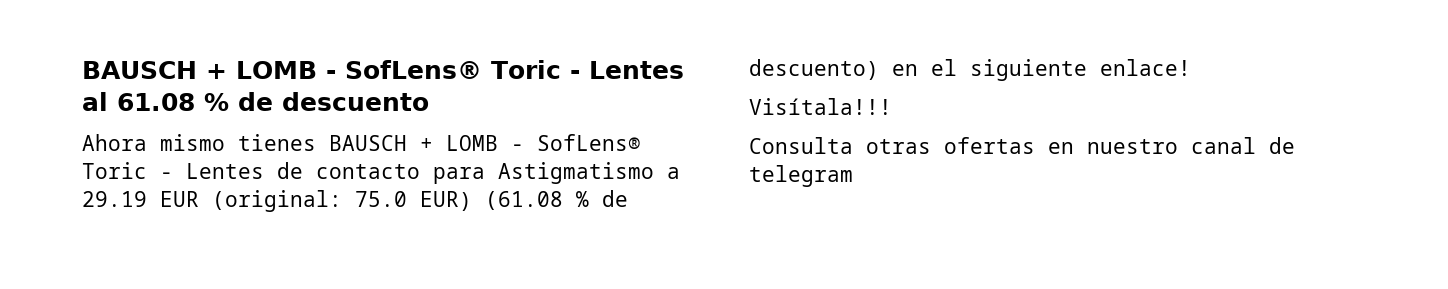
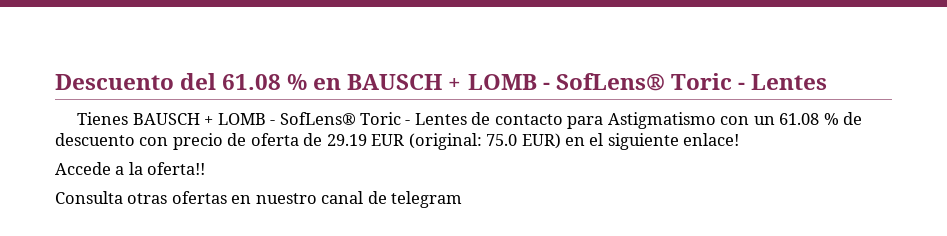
- BAUSCH + LOMB - SofLens® Toric - Lentes al 61.08 % de descuento
- Ahora mismo tienes BAUSCH + LOMB - SofLens® Toric - Lentes de contacto para Astigmatismo a 29.19 EUR (original: 75.0 EUR) (61.08 % de descuento) en el siguiente enlace!
+ Descuento del 61.08 % en BAUSCH + LOMB - SofLens® Toric - Lentes
+ Tienes BAUSCH + LOMB - SofLens® Toric - Lentes de contacto para Astigmatismo con un 61.08 % de descuento con precio de oferta de 29.19 EUR (original: 75.0 EUR) en el siguiente enlace!
- Visítala!!!
+ Accede a la oferta!!

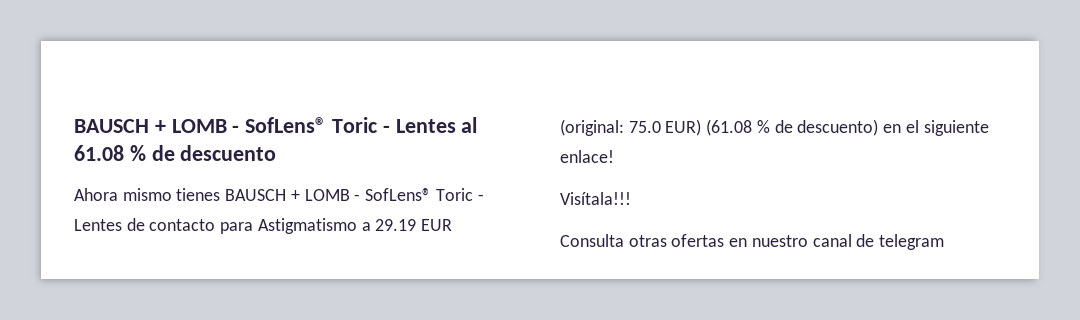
- Descuento del 61.08 % en BAUSCH + LOMB - SofLens® Toric - Lentes
- Tienes BAUSCH + LOMB - SofLens® Toric - Lentes de contacto para Astigmatismo con un 61.08 % de descuento con precio de oferta de 29.19 EUR (original: 75.0 EUR) en el siguiente enlace!
+ BAUSCH + LOMB - SofLens® Toric - Lentes al 61.08 % de descuento
+ Ahora mismo tienes BAUSCH + LOMB - SofLens® Toric - Lentes de contacto para Astigmatismo a 29.19 EUR (original: 75.0 EUR) (61.08 % de descuento) en el siguiente enlace!
- Accede a la oferta!!
+ Visítala!!!

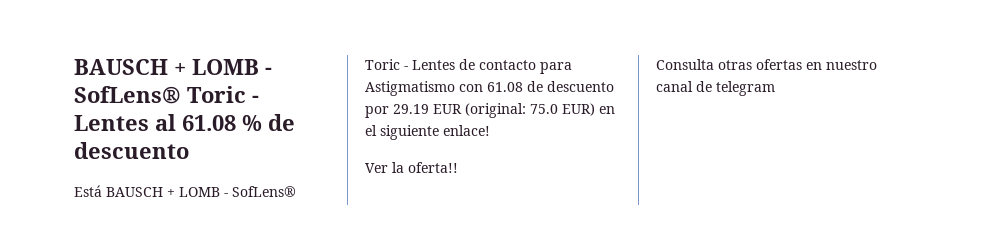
- Ahora mismo tienes BAUSCH + LOMB - SofLens® Toric - Lentes de contacto para Astigmatismo a 29.19 EUR (original: 75.0 EUR) (61.08 % de descuento) en el siguiente enlace!
+ Está BAUSCH + LOMB - SofLens® Toric - Lentes de contacto para Astigmatismo con 61.08 de descuento por 29.19 EUR (original: 75.0 EUR) en el siguiente enlace!
- Visítala!!!
+ Ver la oferta!!

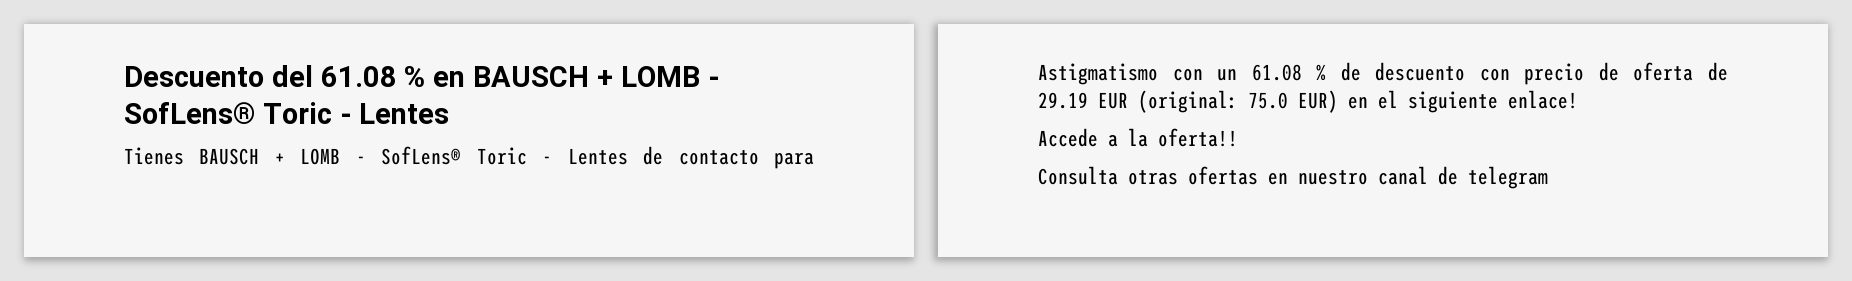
- BAUSCH + LOMB - SofLens® Toric - Lentes al 61.08 % de descuento
- Está BAUSCH + LOMB - SofLens® Toric - Lentes de contacto para Astigmatismo con 61.08 de descuento por 29.19 EUR (original: 75.0 EUR) en el siguiente enlace!
+ Descuento del 61.08 % en BAUSCH + LOMB - SofLens® Toric - Lentes
+ Tienes BAUSCH + LOMB - SofLens® Toric - Lentes de contacto para Astigmatismo con un 61.08 % de descuento con precio de oferta de 29.19 EUR (original: 75.0 EUR) en el siguiente enlace!
- Ver la oferta!!
+ Accede a la oferta!!

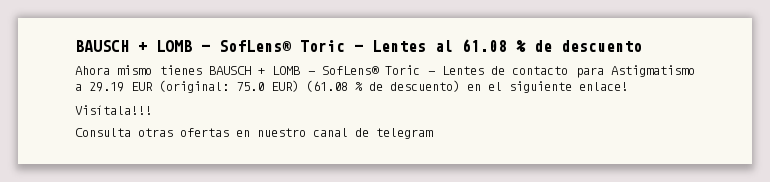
- Descuento del 61.08 % en BAUSCH + LOMB - SofLens® Toric - Lentes
- Tienes BAUSCH + LOMB - SofLens® Toric - Lentes de contacto para Astigmatismo con un 61.08 % de descuento con precio de oferta de 29.19 EUR (original: 75.0 EUR) en el siguiente enlace!
+ BAUSCH + LOMB - SofLens® Toric - Lentes al 61.08 % de descuento
+ Ahora mismo tienes BAUSCH + LOMB - SofLens® Toric - Lentes de contacto para Astigmatismo a 29.19 EUR (original: 75.0 EUR) (61.08 % de descuento) en el siguiente enlace!
- Accede a la oferta!!
+ Visítala!!!

